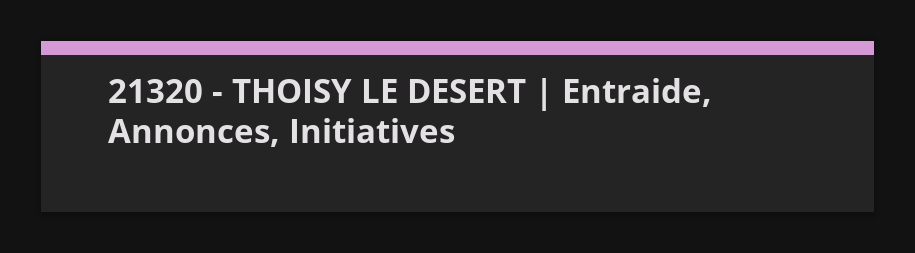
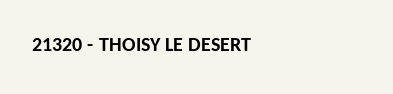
- 21320 - THOISY LE DESERT | Entraide, Annonces, Initiatives
+ 21320 - THOISY LE DESERT

